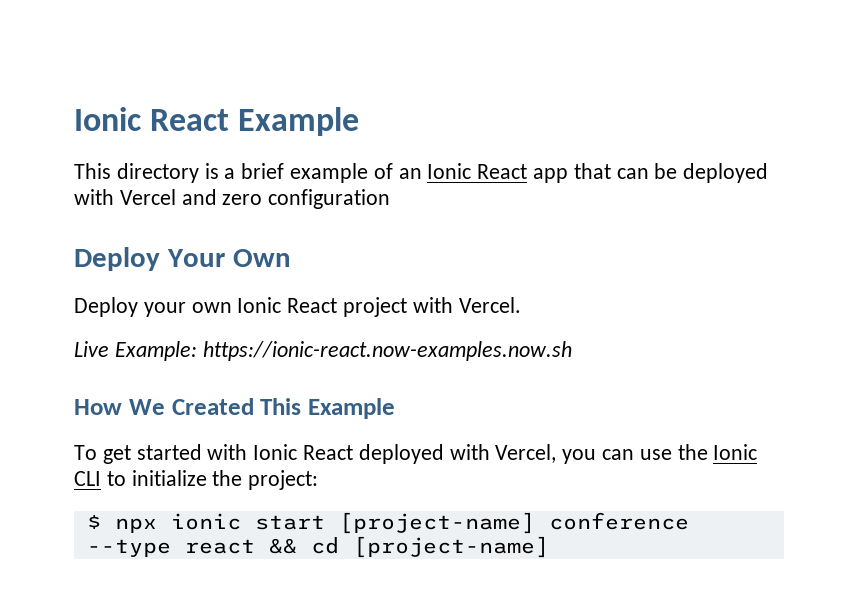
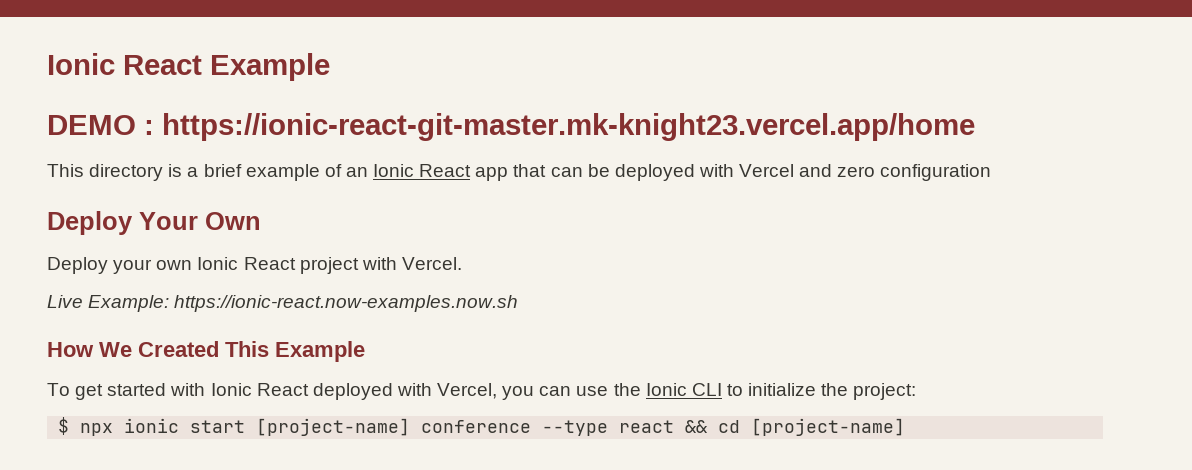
+ DEMO : https://ionic-react-git-master.mk-knight23.vercel.app/home

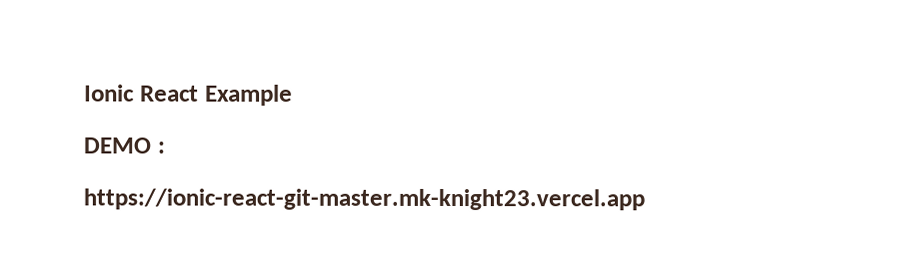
- DEMO : https://ionic-react-git-master.mk-knight23.vercel.app/home
- This directory is a brief example of an Ionic React app that can be deployed with Vercel and zero configuration
- Deploy Your Own
- Deploy your own Ionic React project with Vercel.
- Live Example: https://ionic-react.now-examples.now.sh
- How We Created This Example
- To get started with Ionic React deployed with Vercel, you can use the Ionic CLI to initialize the project:
- $ npx ionic start [project-name] conference --type react && cd [project-name]
+ DEMO :
+ https://ionic-react-git-master.mk-knight23.vercel.app

